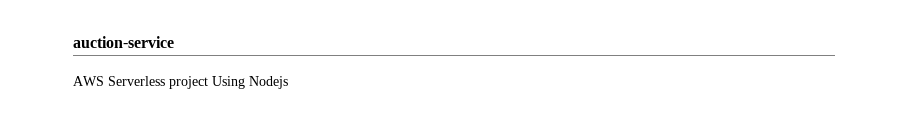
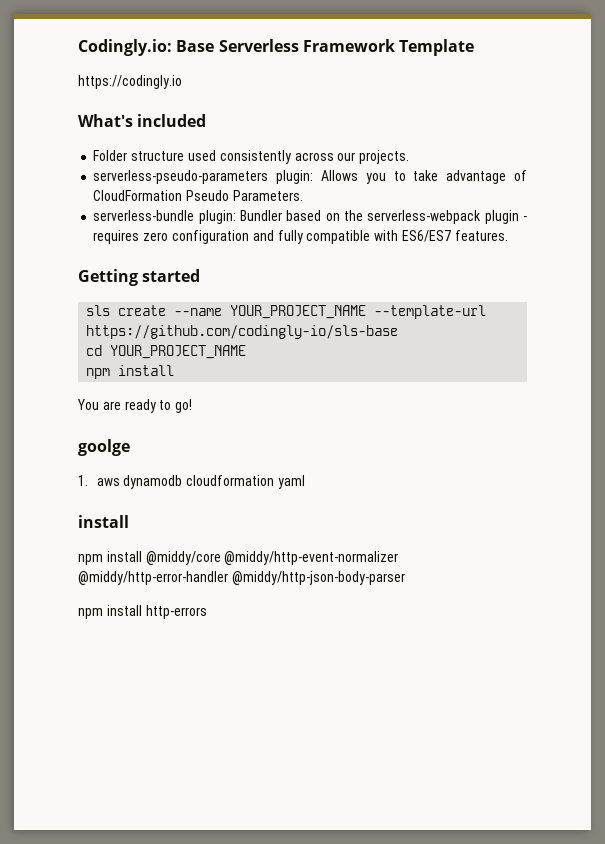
- auction-service
- AWS Serverless project Using Nodejs
+ Codingly.io: Base Serverless Framework Template
+ https://codingly.io
+ What's included
+ Folder structure used consistently across our projects.
+ serverless-pseudo-parameters plugin: Allows you to take advantage of CloudFormation Pseudo Parameters.
+ serverless-bundle plugin: Bundler based on the serverless-webpack plugin - requires zero configuration and fully compatible with ES6/ES7 features.
+ Getting started
+ sls create --name YOUR_PROJECT_NAME --template-url https://github.com/codingly-io/sls-base
+ cd YOUR_PROJECT_NAME
+ npm install
+ You are ready to go!
+ goolge
+ 1. aws dynamodb cloudformation yaml
+ install
+ npm install @middy/core @middy/http-event-normalizer @middy/http-error-handler @middy/http-json-body-parser
+ npm install http-errors

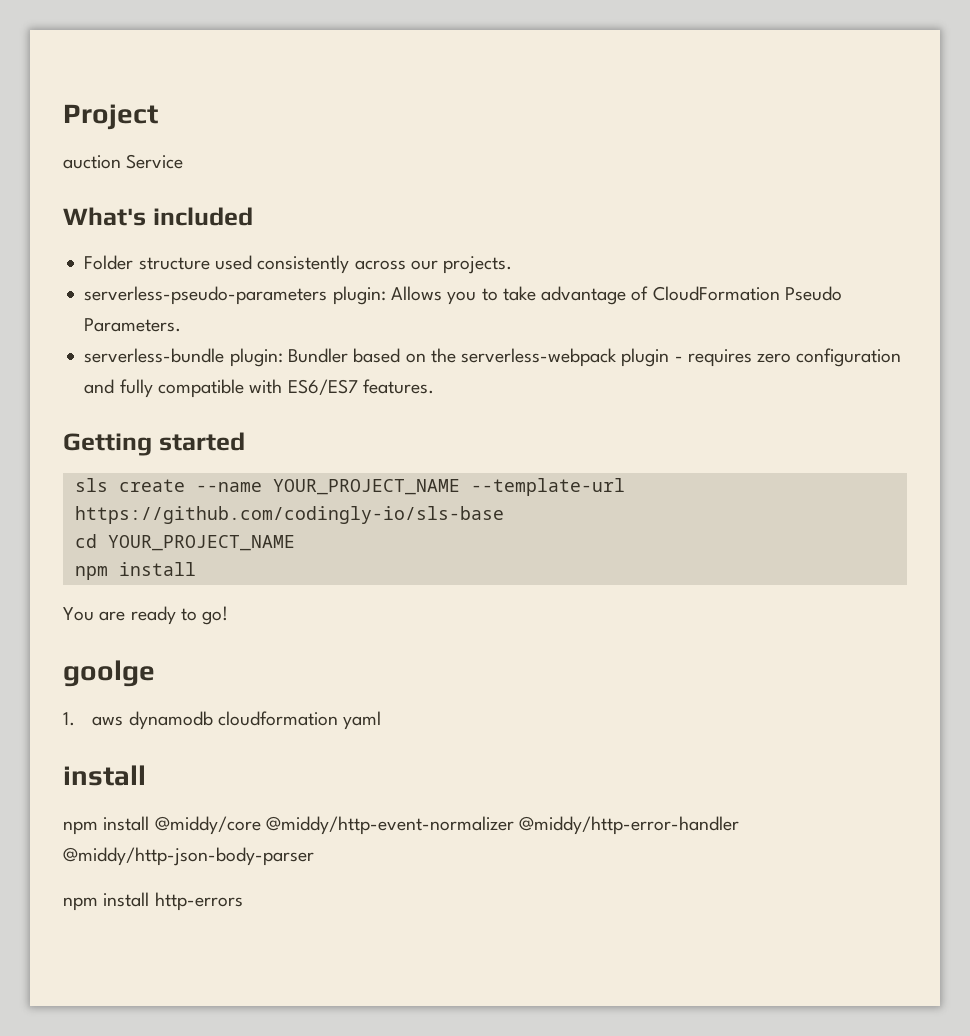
- Codingly.io: Base Serverless Framework Template
- https://codingly.io
+ Project
+ auction Service

